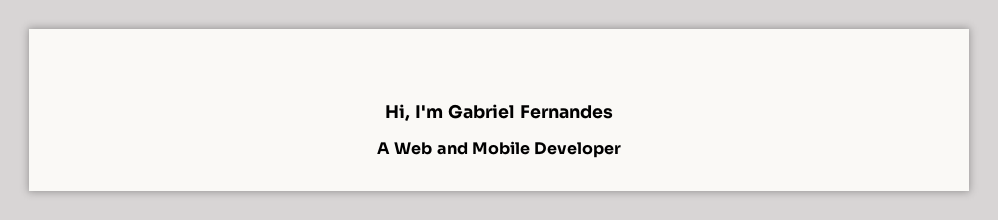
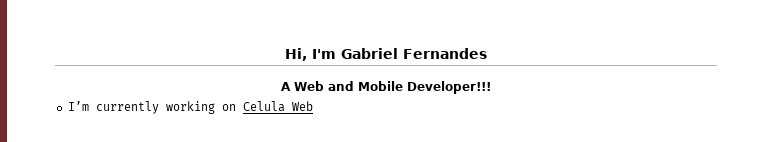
- A Web and Mobile Developer
+ A Web and Mobile Developer!!!
+ I’m currently working on Celula Web

